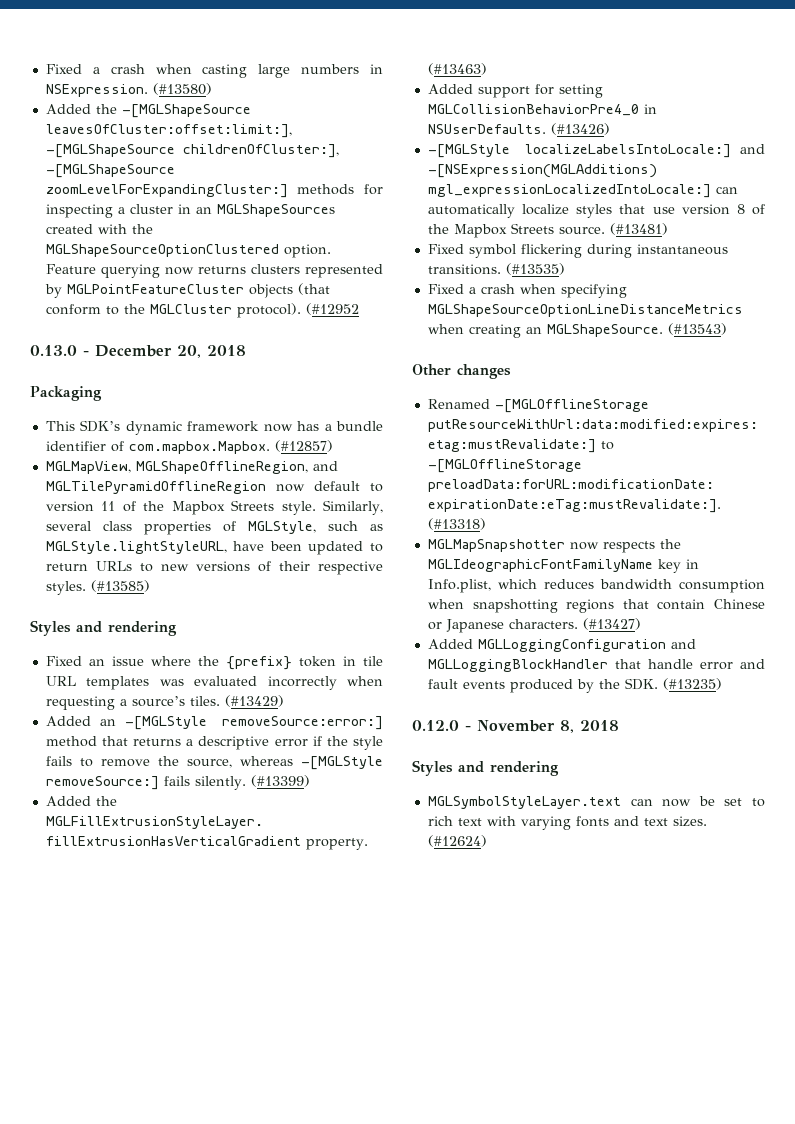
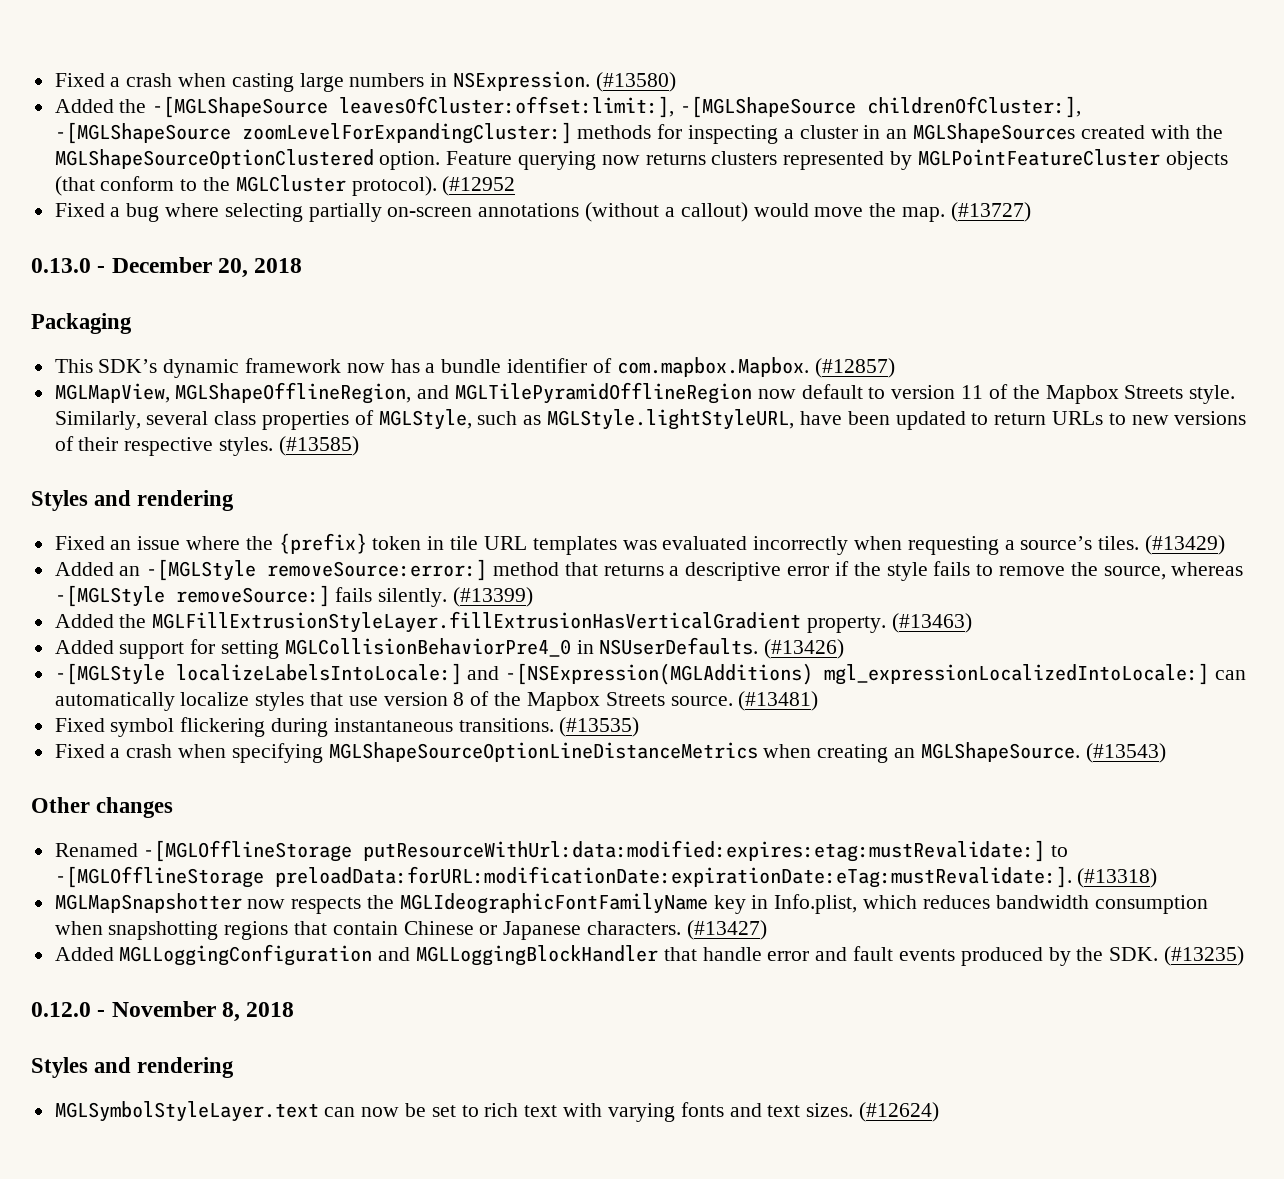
+ Fixed a bug where selecting partially on-screen annotations (without a callout) would move the map. (#13727)

